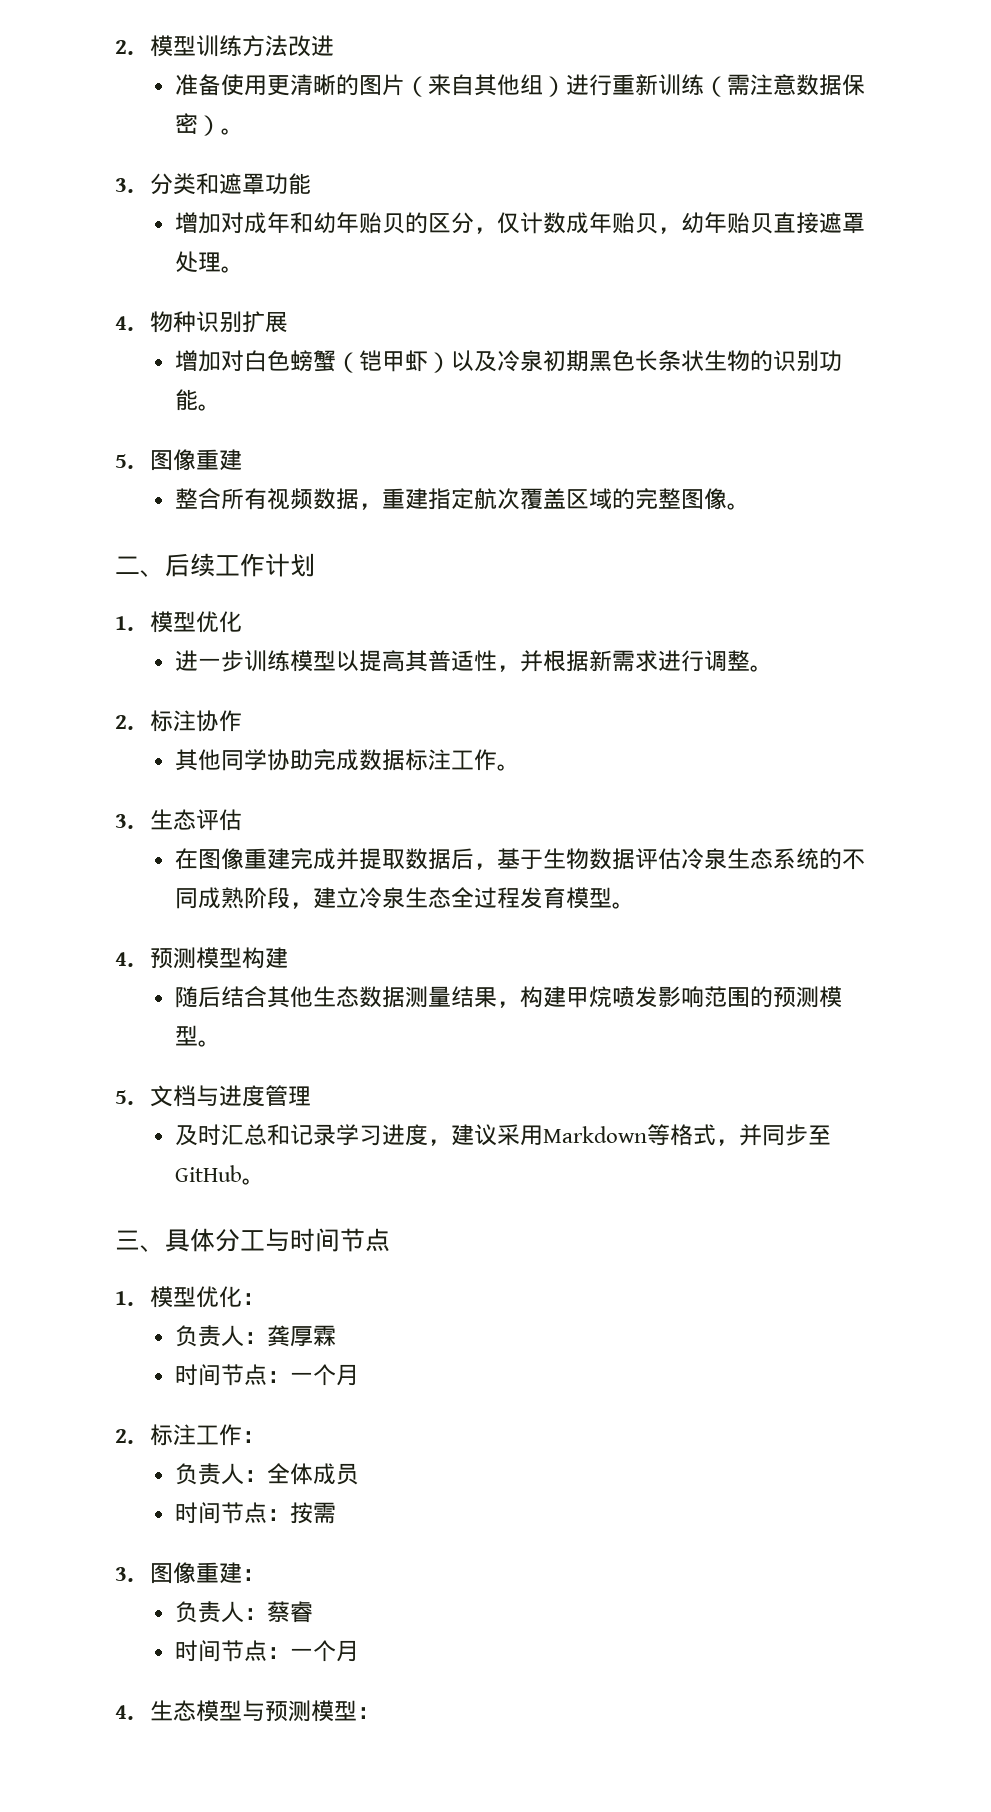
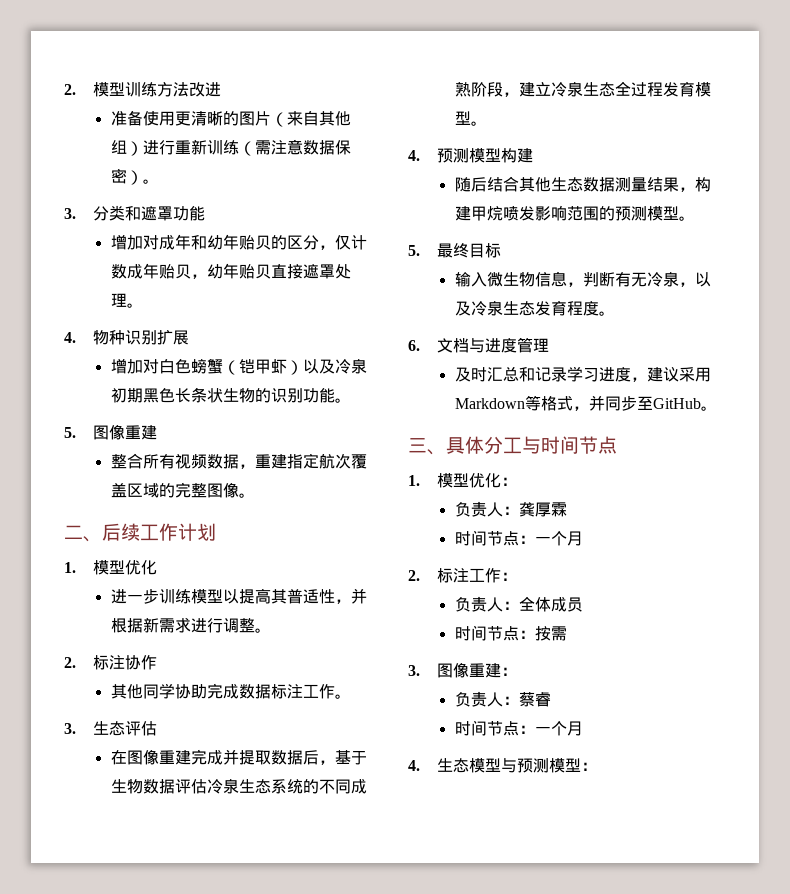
- 5.文档与进度管理
+ 5.最终目标
+ 输入微生物信息，判断有无冷泉，以及冷泉生态发育程度。
+ 6.文档与进度管理

